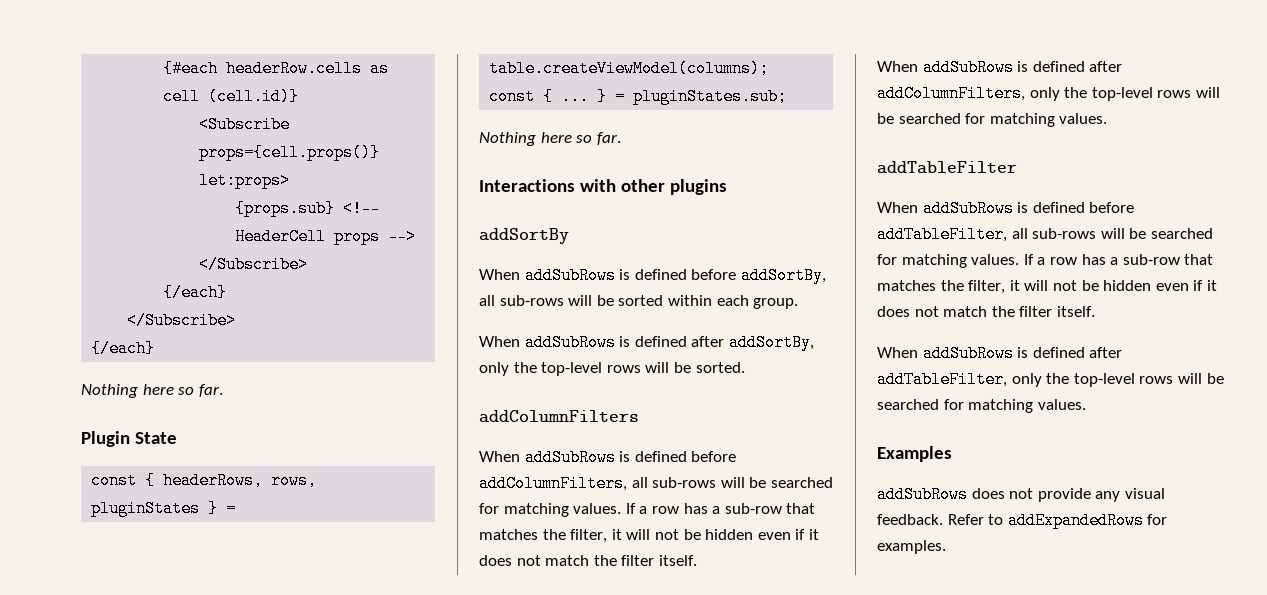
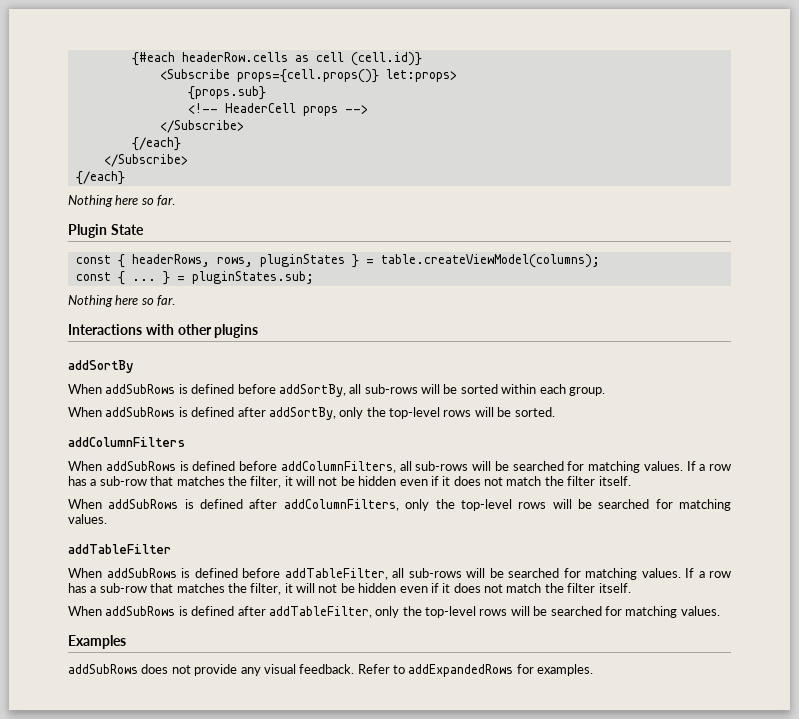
- {props.sub} <!-- HeaderCell props -->
+ {props.sub}
+ <!-- HeaderCell props -->

